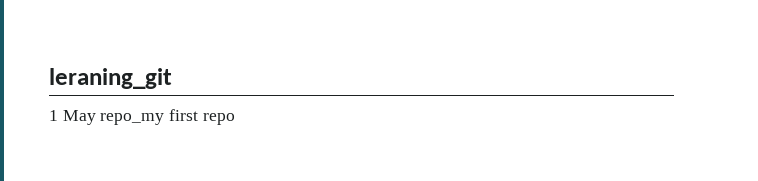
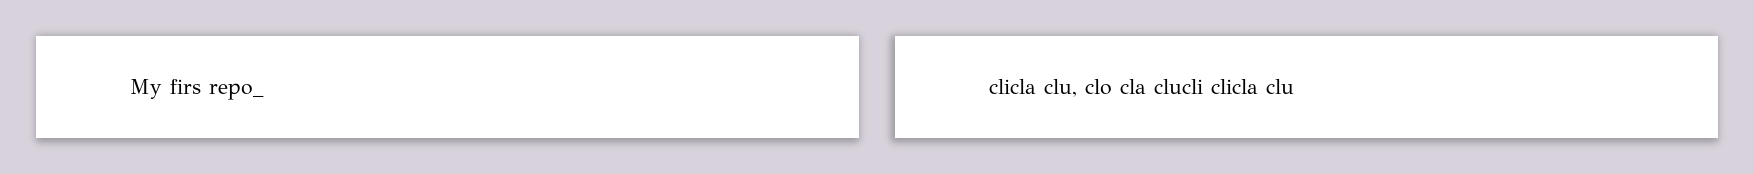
- leraning_git
- 1 May repo_my first repo
+ My firs repo_
+ clicla clu, clo cla clucli clicla clu

